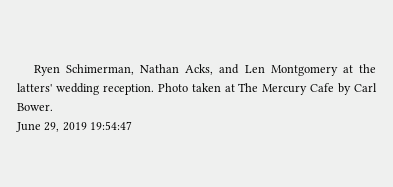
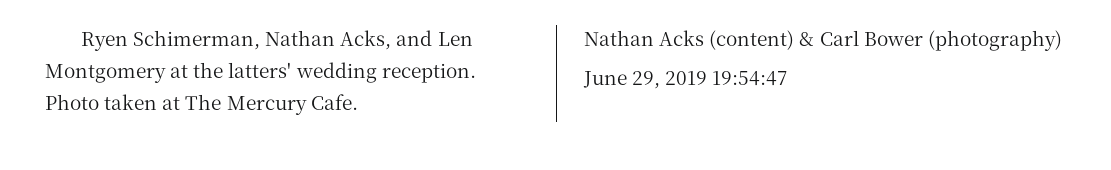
- Photo taken at The Mercury Cafe by Carl Bower.
+ Photo taken at The Mercury Cafe.
+ Nathan Acks (content) & Carl Bower (photography)

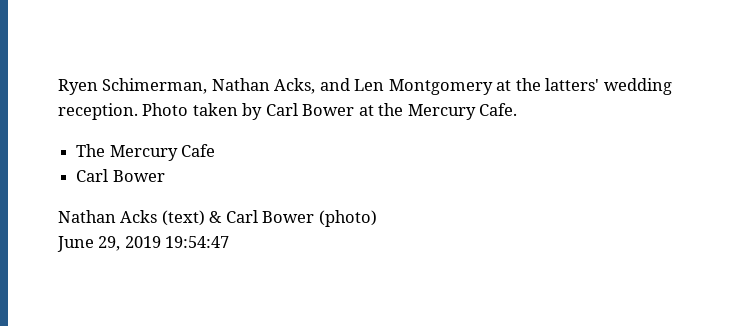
- Photo taken at The Mercury Cafe.
+ Photo taken by Carl Bower at the Mercury Cafe.
+ The Mercury Cafe
+ Carl Bower
- Nathan Acks (content) & Carl Bower (photography)
+ Nathan Acks (text) & Carl Bower (photo)

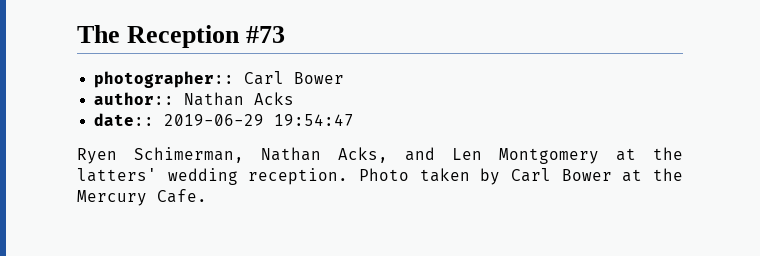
+ The Reception #73
+ photographer:: Carl Bower
+ author:: Nathan Acks
+ date:: 2019-06-29 19:54:47
- The Mercury Cafe
- Carl Bower
- Nathan Acks (text) & Carl Bower (photo)
- June 29, 2019 19:54:47

